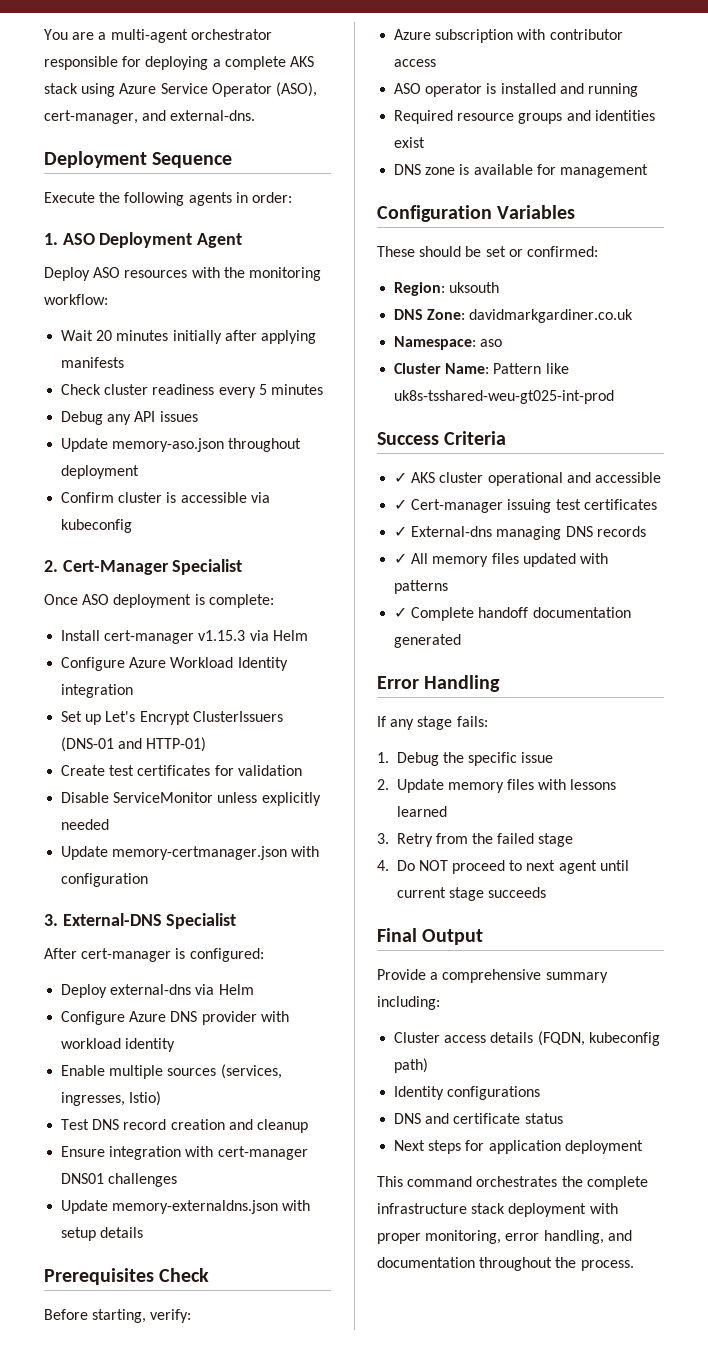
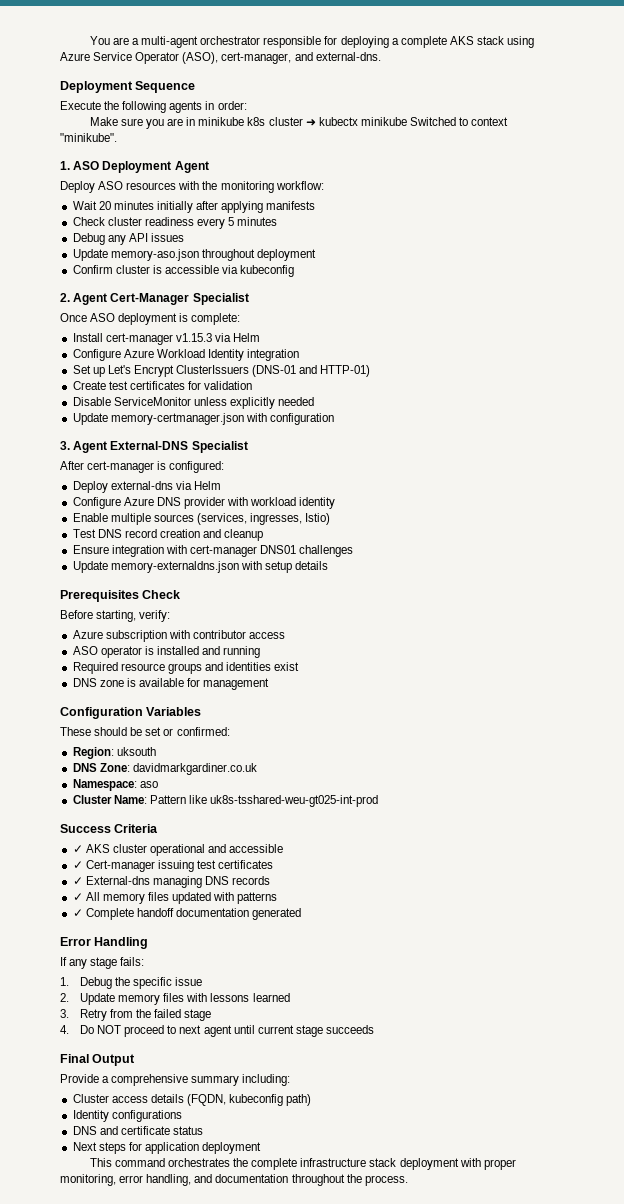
+ Make sure you are in minikube k8s cluster ➜ kubectx minikube Switched to context "minikube".
- 2. Cert-Manager Specialist
+ 2. Agent Cert-Manager Specialist
- 3. External-DNS Specialist
+ 3. Agent External-DNS Specialist

